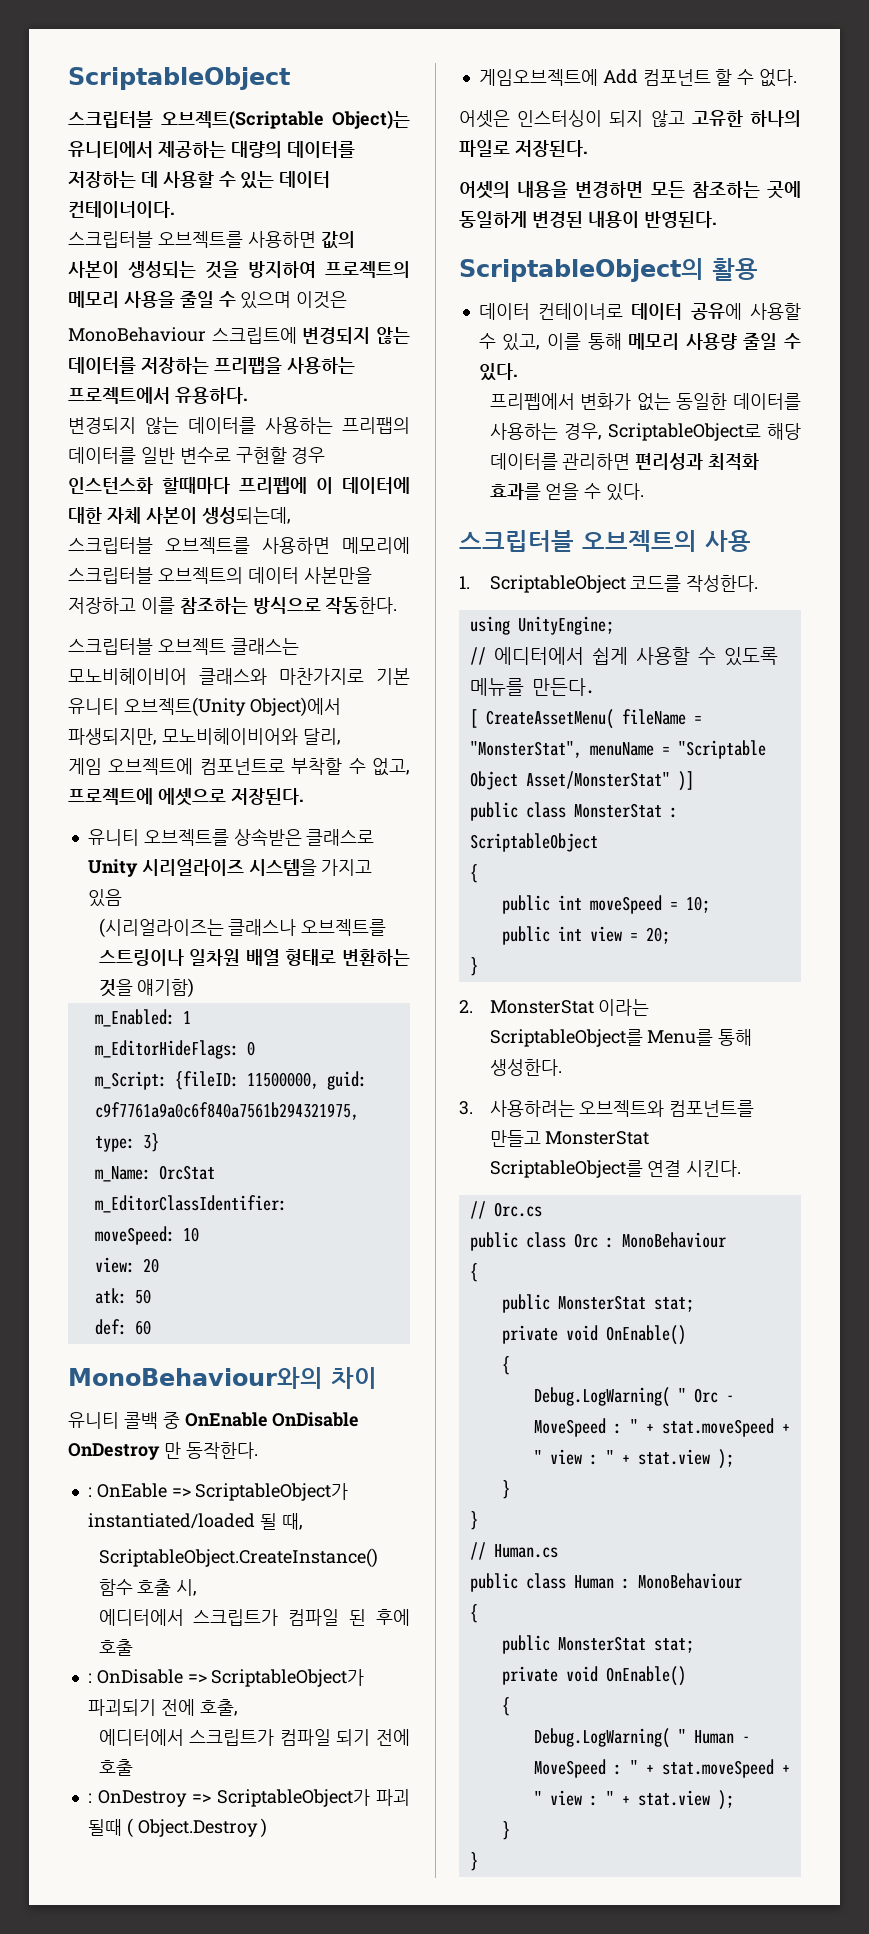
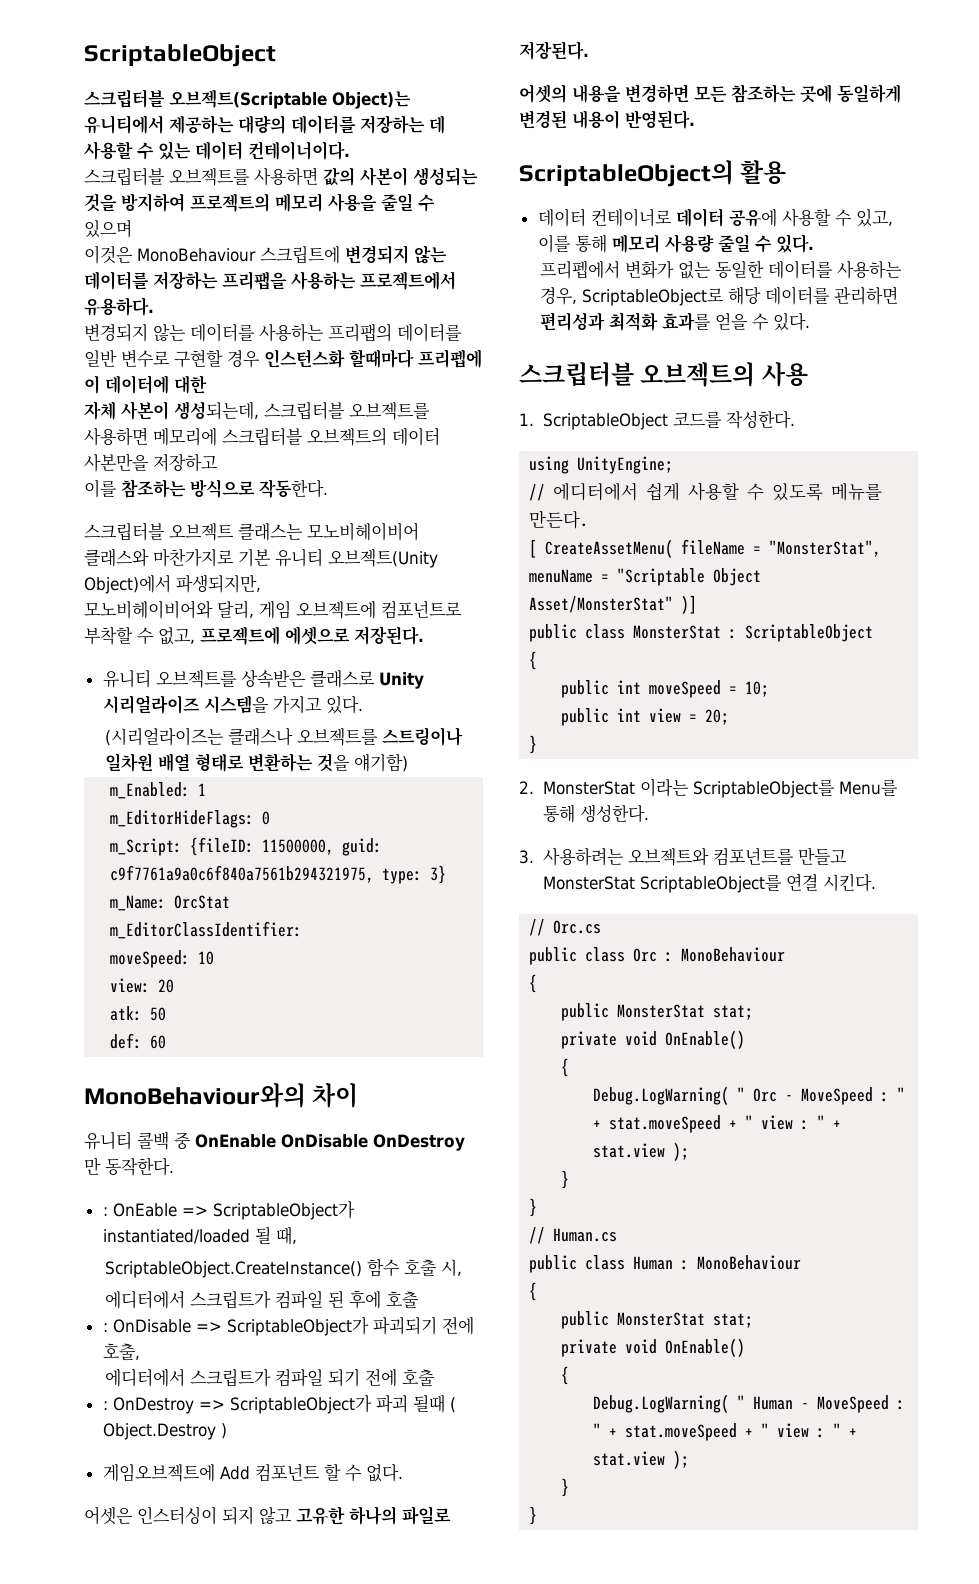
- 스크립터블 오브젝트를 사용하면 값의 사본이 생성되는 것을 방지하여 프로젝트의 메모리 사용을 줄일 수 있으며 이것은
- MonoBehaviour 스크립트에 변경되지 않는 데이터를 저장하는 프리팹을 사용하는 프로젝트에서 유용하다.
+ 스크립터블 오브젝트를 사용하면 값의 사본이 생성되는 것을 방지하여 프로젝트의 메모리 사용을 줄일 수 있으며
+ 이것은 MonoBehaviour 스크립트에 변경되지 않는 데이터를 저장하는 프리팹을 사용하는 프로젝트에서 유용하다.
- 변경되지 않는 데이터를 사용하는 프리팹의 데이터를 일반 변수로 구현할 경우 인스턴스화 할때마다 프리펩에 이 데이터에 대한 자체 사본이 생성되는데,
- 스크립터블 오브젝트를 사용하면 메모리에 스크립터블 오브젝트의 데이터 사본만을 저장하고 이를 참조하는 방식으로 작동한다.
+ 변경되지 않는 데이터를 사용하는 프리팹의 데이터를 일반 변수로 구현할 경우 인스턴스화 할때마다 프리펩에 이 데이터에 대한
+ 자체 사본이 생성되는데, 스크립터블 오브젝트를 사용하면 메모리에 스크립터블 오브젝트의 데이터 사본만을 저장하고
+ 이를 참조하는 방식으로 작동한다.
- 스크립터블 오브젝트 클래스는 모노비헤이비어 클래스와 마찬가지로 기본 유니티 오브젝트(Unity Object)에서 파생되지만, 모노비헤이비어와 달리,
- 게임 오브젝트에 컴포넌트로 부착할 수 없고, 프로젝트에 에셋으로 저장된다.
+ 스크립터블 오브젝트 클래스는 모노비헤이비어 클래스와 마찬가지로 기본 유니티 오브젝트(Unity Object)에서 파생되지만,
+ 모노비헤이비어와 달리, 게임 오브젝트에 컴포넌트로 부착할 수 없고, 프로젝트에 에셋으로 저장된다.
- 유니티 오브젝트를 상속받은 클래스로 Unity 시리얼라이즈 시스템을 가지고 있음
+ 유니티 오브젝트를 상속받은 클래스로 Unity 시리얼라이즈 시스템을 가지고 있다.

